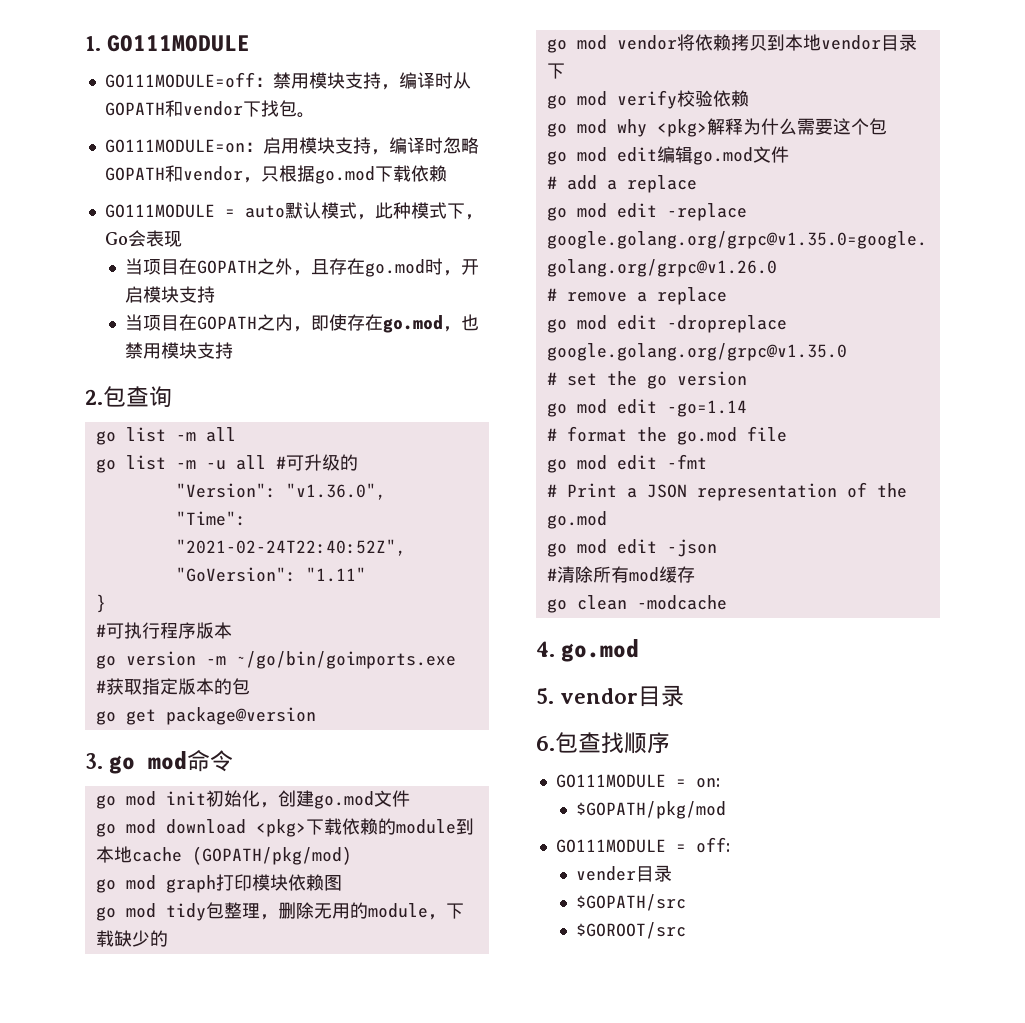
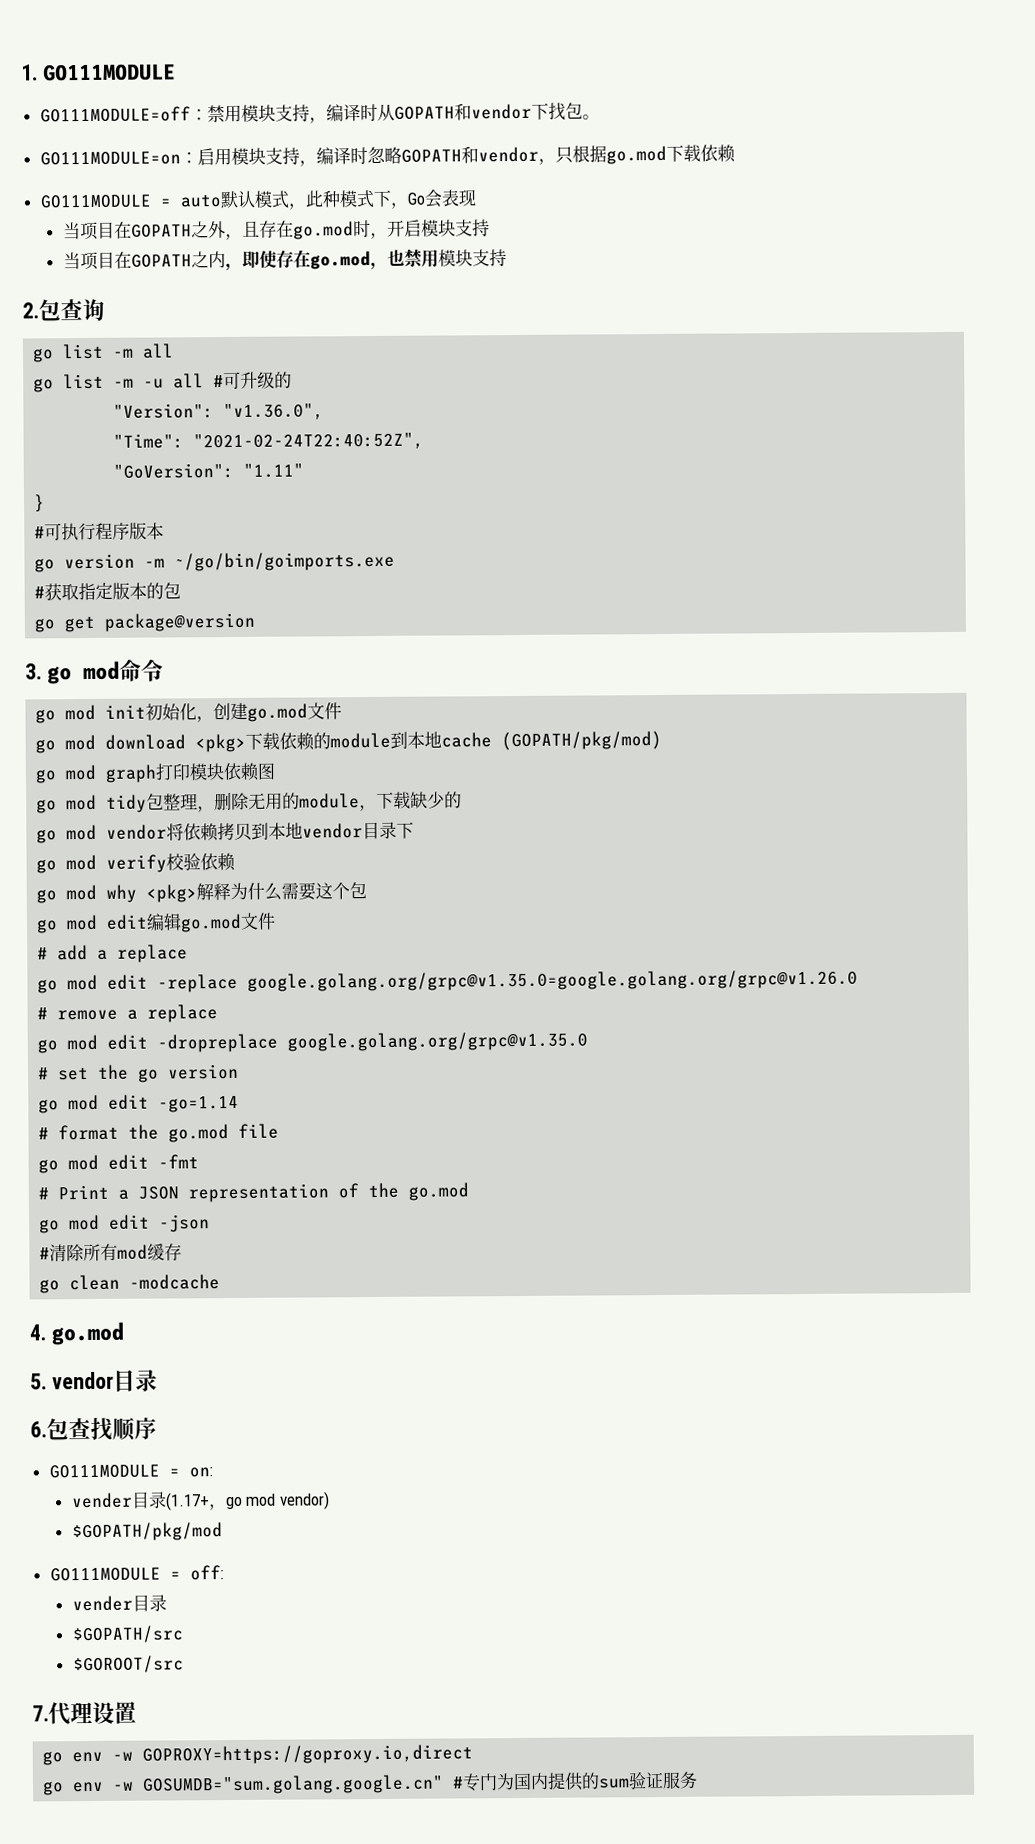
+ vender目录(1.17+，go mod vendor)
+ 7.代理设置
+ go env -w GOPROXY=https://goproxy.io,direct
+ go env -w GOSUMDB="sum.golang.google.cn" #专门为国内提供的sum验证服务

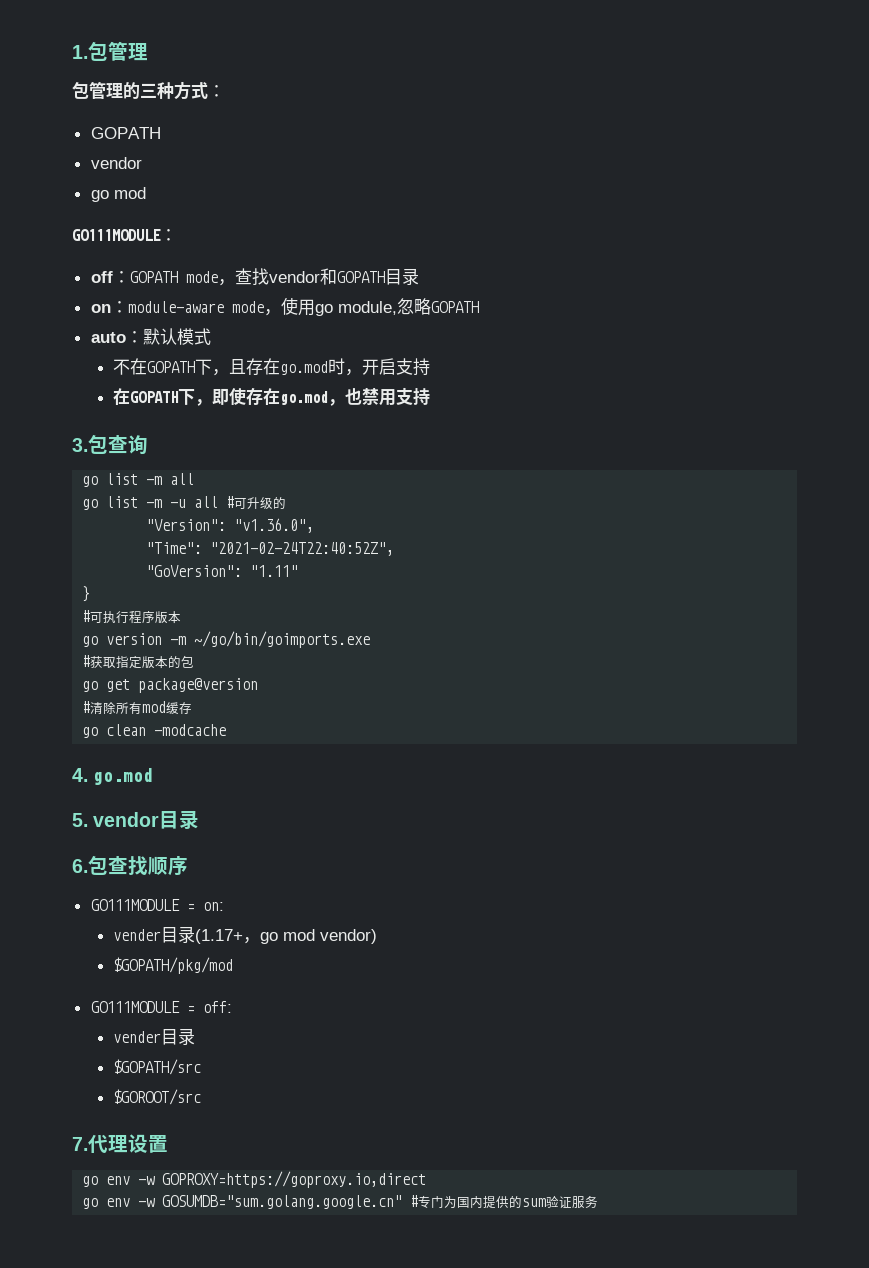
- 1. GO111MODULE
- GO111MODULE=off：禁用模块支持，编译时从GOPATH和vendor下找包。
- GO111MODULE=on：启用模块支持，编译时忽略GOPATH和vendor，只根据go.mod下载依赖
- GO111MODULE = auto默认模式，此种模式下，Go会表现
- 当项目在GOPATH之外，且存在go.mod时，开启模块支持
- 当项目在GOPATH之内，即使存在go.mod，也禁用模块支持
- 2.包查询
+ 1.包管理
+ 包管理的三种方式：
+ GOPATH
+ vendor
+ go mod
+ GO111MODULE：
+ off：GOPATH mode，查找vendor和GOPATH目录
+ on：module-aware mode，使用go module,忽略GOPATH
+ auto：默认模式
+ 不在GOPATH下，且存在go.mod时，开启支持
+ 在GOPATH下，即使存在go.mod，也禁用支持
+ 3.包查询
- 3. go mod命令
- go mod init初始化，创建go.mod文件
- go mod download <pkg>下载依赖的module到本地cache (GOPATH/pkg/mod)
- go mod graph打印模块依赖图
- go mod tidy包整理，删除无用的module，下载缺少的
- go mod vendor将依赖拷贝到本地vendor目录下
- go mod verify校验依赖
- go mod why <pkg>解释为什么需要这个包
- go mod edit编辑go.mod文件
- # add a replace
- go mod edit -replace google.golang.org/grpc@v1.35.0=google.golang.org/grpc@v1.26.0
- # remove a replace
- go mod edit -dropreplace google.golang.org/grpc@v1.35.0
- # set the go version
- go mod edit -go=1.14
- # format the go.mod file
- go mod edit -fmt
- # Print a JSON representation of the go.mod
- go mod edit -json

